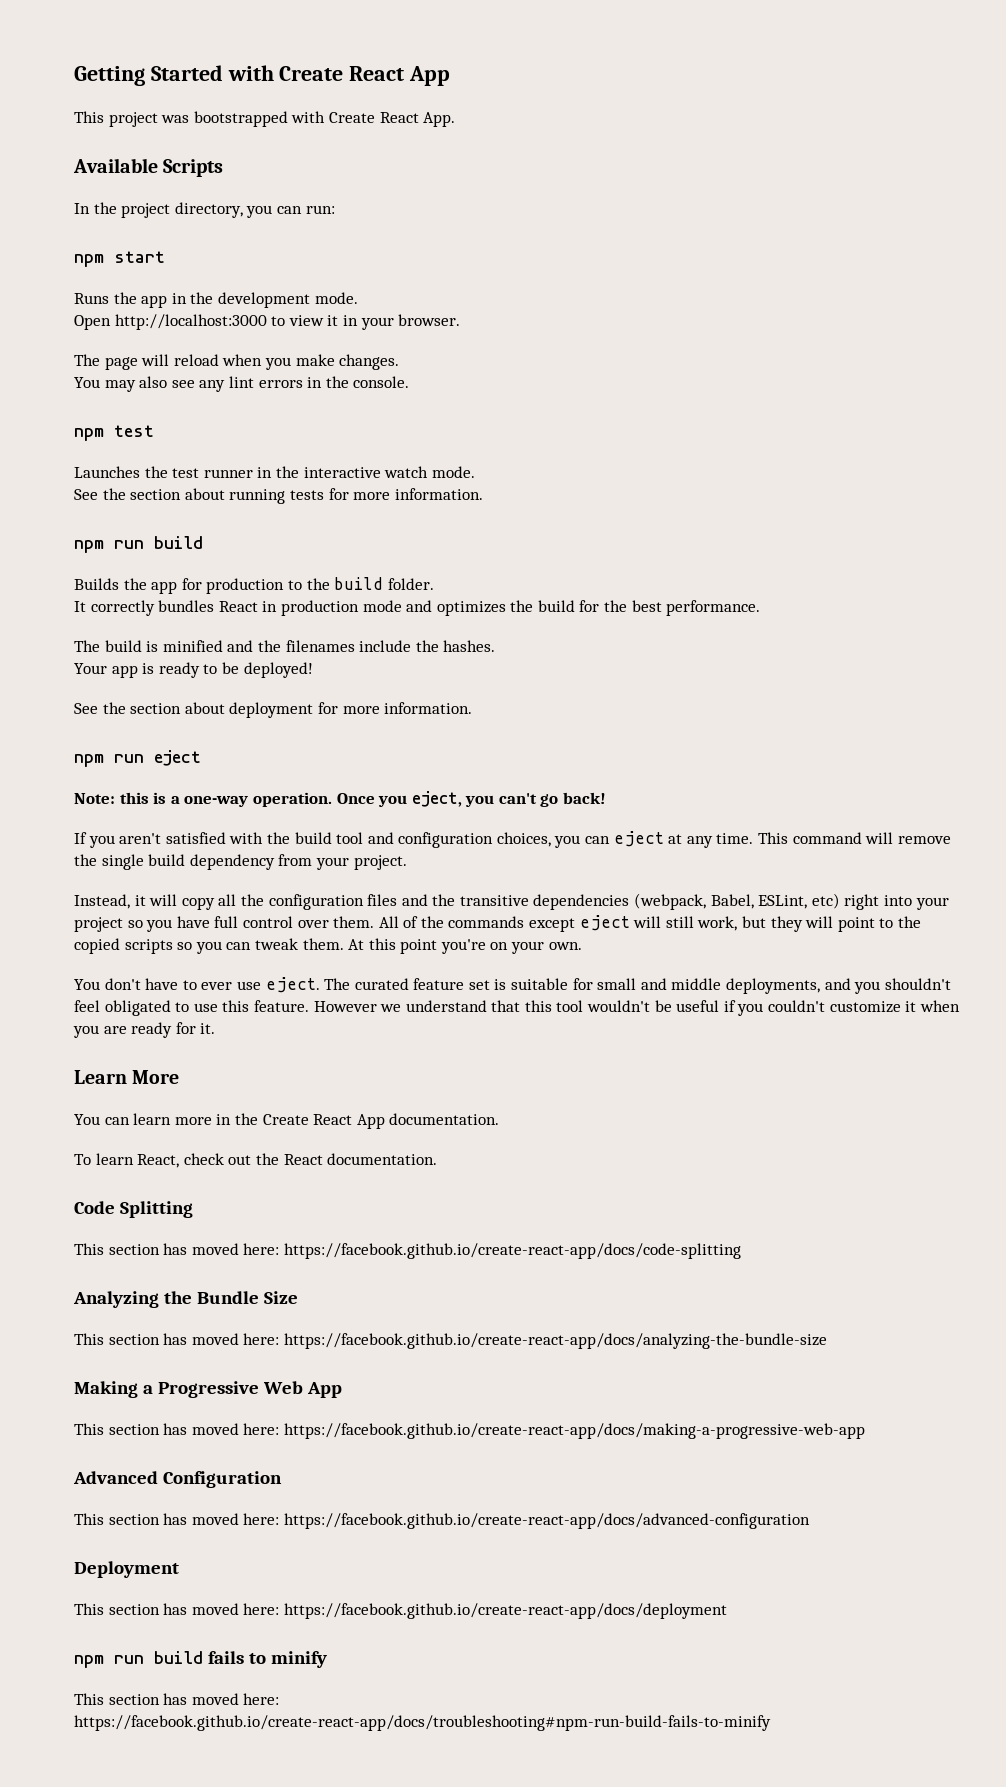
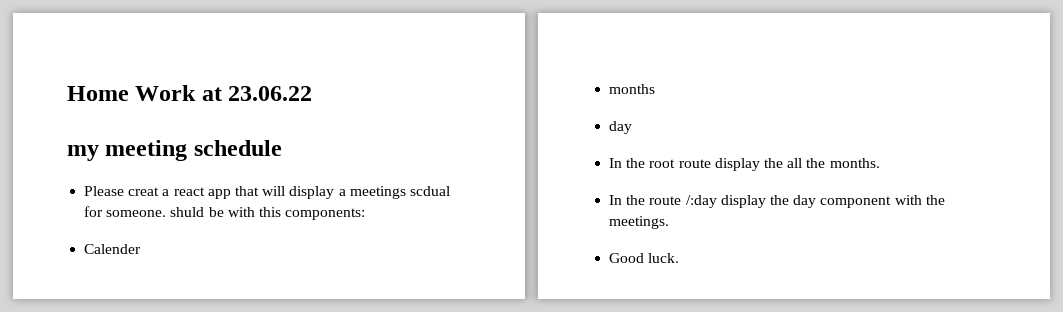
- Getting Started with Create React App
- This project was bootstrapped with Create React App.
- Available Scripts
- In the project directory, you can run:
- npm start
- Runs the app in the development mode.
- Open http://localhost:3000 to view it in your browser.
- The page will reload when you make changes.
- You may also see any lint errors in the console.
- npm test
- Launches the test runner in the interactive watch mode.
- See the section about running tests for more information.
- npm run build
- Builds the app for production to the build folder.
- It correctly bundles React in production mode and optimizes the build for the best performance.
- The build is minified and the filenames include the hashes.
- Your app is ready to be deployed!
- See the section about deployment for more information.
- npm run eject
- Note: this is a one-way operation. Once you eject, you can't go back!
- If you aren't satisfied with the build tool and configuration choices, you can eject at any time. This command will remove the single build dependency from your project.
- Instead, it will copy all the configuration files and the transitive dependencies (webpack, Babel, ESLint, etc) right into your project so you have full control over them. All of the commands except eject will still work, but they will point to the copied scripts so you can tweak them. At this point you're on your own.
- You don't have to ever use eject. The curated feature set is suitable for small and middle deployments, and you shouldn't feel obligated to use this feature. However we understand that this tool wouldn't be useful if you couldn't customize it when you are ready for it.
- Learn More
- You can learn more in the Create React App documentation.
- To learn React, check out the React documentation.
- Code Splitting
- This section has moved here: https://facebook.github.io/create-react-app/docs/code-splitting
- Analyzing the Bundle Size
- This section has moved here: https://facebook.github.io/create-react-app/docs/analyzing-the-bundle-size
- Making a Progressive Web App
- This section has moved here: https://facebook.github.io/create-react-app/docs/making-a-progressive-web-app
- Advanced Configuration
- This section has moved here: https://facebook.github.io/create-react-app/docs/advanced-configuration
- Deployment
- This section has moved here: https://facebook.github.io/create-react-app/docs/deployment
- npm run build fails to minify
- This section has moved here: https://facebook.github.io/create-react-app/docs/troubleshooting#npm-run-build-fails-to-minify
+ Home Work at 23.06.22
+ my meeting schedule
+ Please creat a react app that will display a meetings scdual for someone. shuld be with this components:
+ Calender
+ months
+ day
+ In the root route display the all the months.
+ In the route /:day display the day component with the meetings.
+ Good luck.

